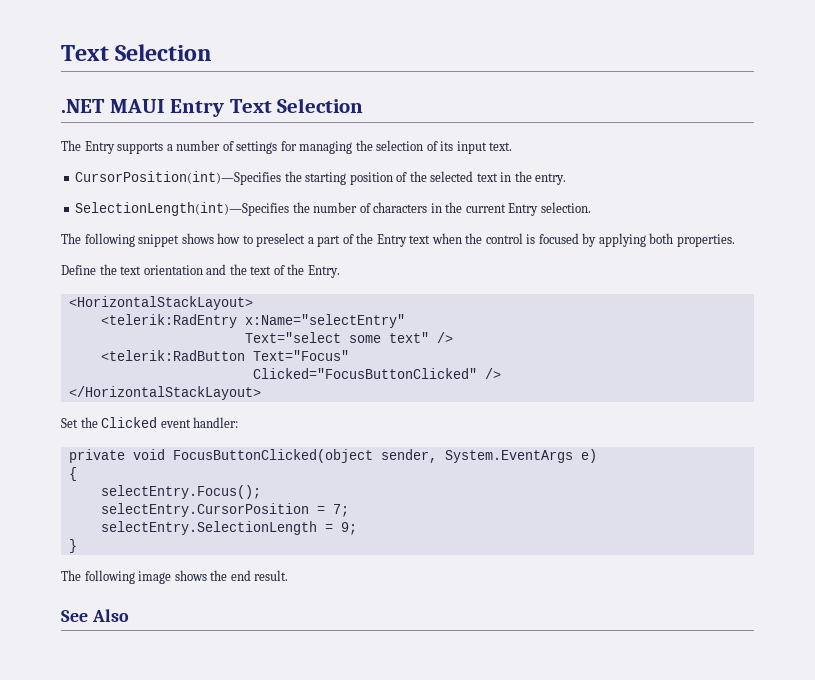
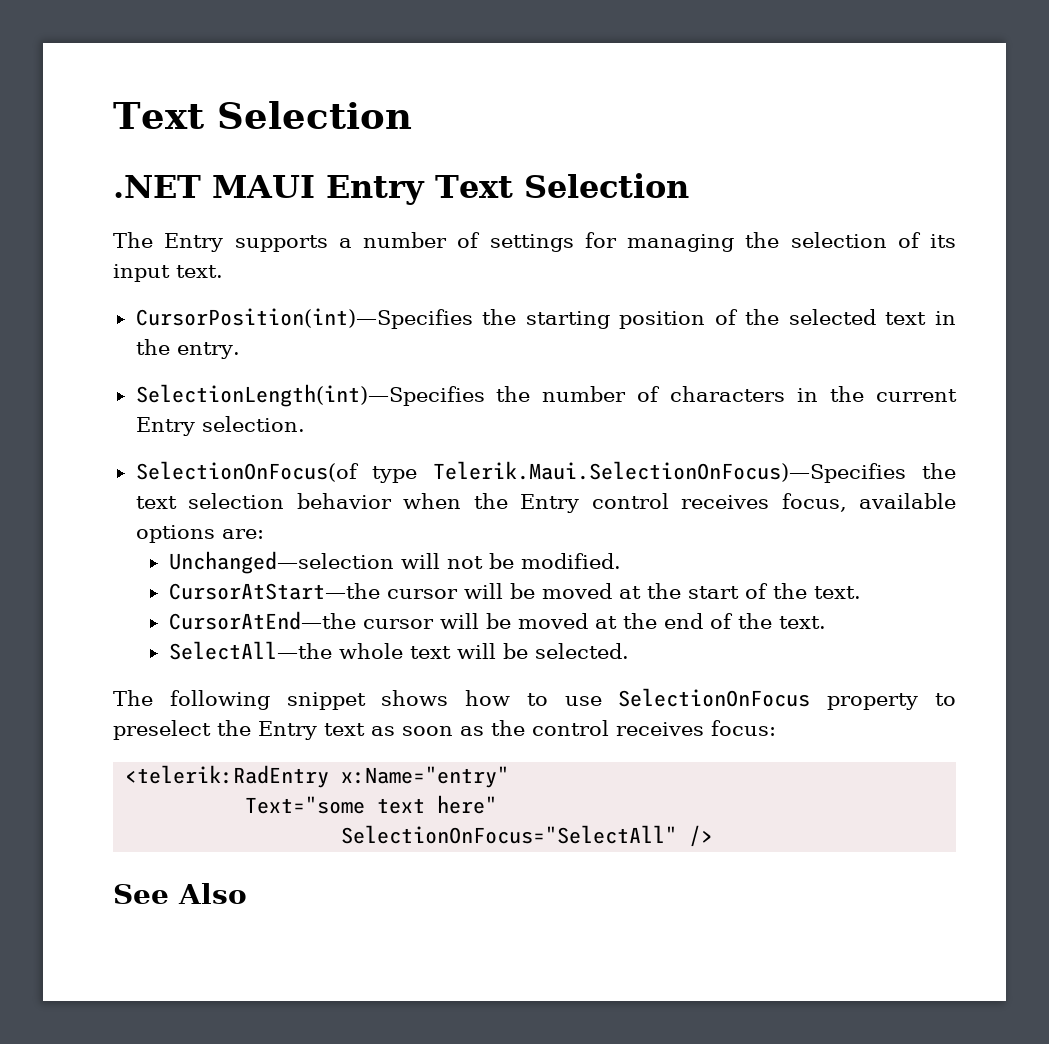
+ SelectionOnFocus(of type Telerik.Maui.SelectionOnFocus)—Specifies the text selection behavior when the Entry control receives focus, available options are:
+ Unchanged—selection will not be modified.
+ CursorAtStart—the cursor will be moved at the start of the text.
+ CursorAtEnd—the cursor will be moved at the end of the text.
+ SelectAll—the whole text will be selected.
- The following snippet shows how to preselect a part of the Entry text when the control is focused by applying both properties.
- Define the text orientation and the text of the Entry.
- <HorizontalStackLayout>
- <telerik:RadEntry x:Name="selectEntry"
- Text="select some text" />
- <telerik:RadButton Text="Focus"
- Clicked="FocusButtonClicked" />
- </HorizontalStackLayout>
- Set the Clicked event handler:
- private void FocusButtonClicked(object sender, System.EventArgs e)
- {
- selectEntry.Focus();
- selectEntry.CursorPosition = 7;
- selectEntry.SelectionLength = 9;
- }
- The following image shows the end result.
+ The following snippet shows how to use SelectionOnFocus property to preselect the Entry text as soon as the control receives focus:
+ <telerik:RadEntry x:Name="entry"
+ Text="some text here"
+ SelectionOnFocus="SelectAll" />

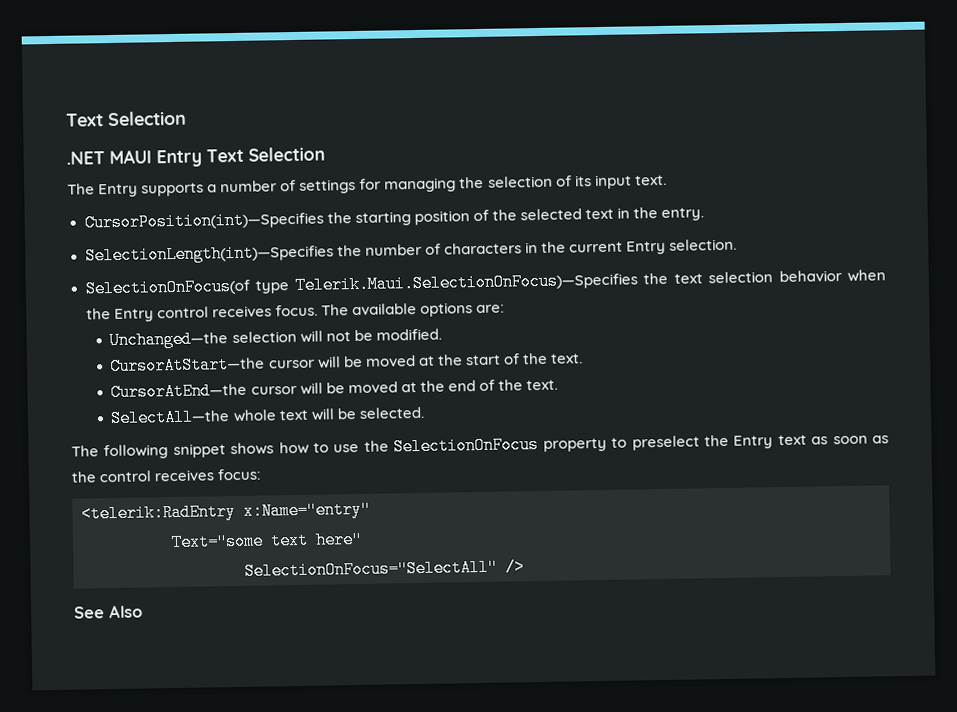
- SelectionOnFocus(of type Telerik.Maui.SelectionOnFocus)—Specifies the text selection behavior when the Entry control receives focus, available options are:
+ SelectionOnFocus(of type Telerik.Maui.SelectionOnFocus)—Specifies the text selection behavior when the Entry control receives focus. The available options are:
- Unchanged—selection will not be modified.
+ Unchanged—the selection will not be modified.
- The following snippet shows how to use SelectionOnFocus property to preselect the Entry text as soon as the control receives focus:
+ The following snippet shows how to use the SelectionOnFocus property to preselect the Entry text as soon as the control receives focus:

